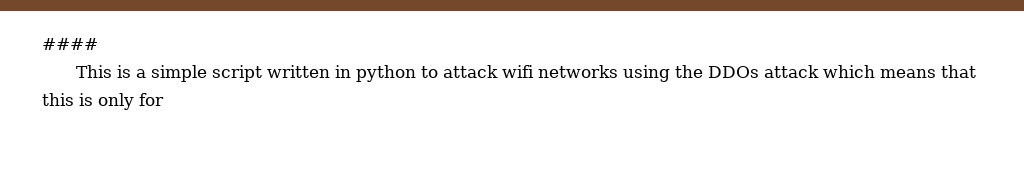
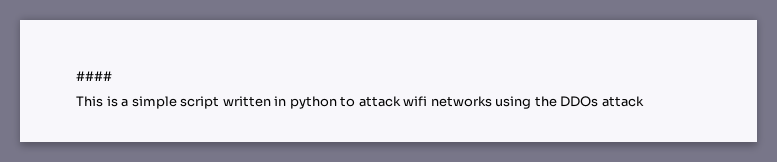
- This is a simple script written in python to attack wifi networks using the DDOs attack which means that this is only for
+ This is a simple script written in python to attack wifi networks using the DDOs attack

